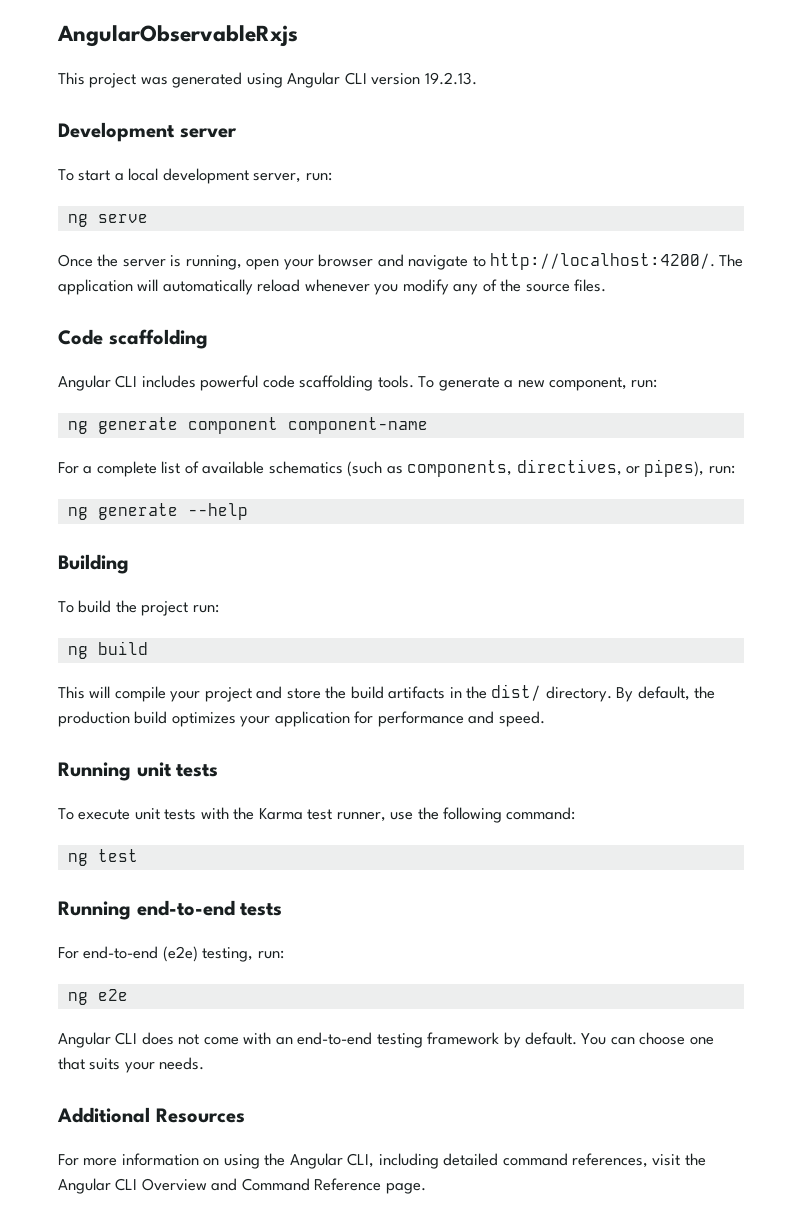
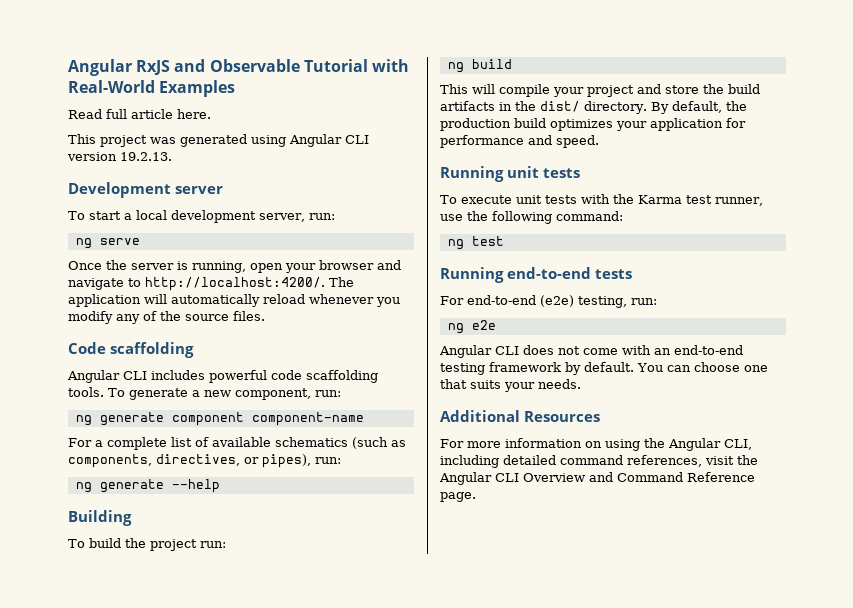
- AngularObservableRxjs
+ Angular RxJS and Observable Tutorial with Real-World Examples
+ Read full article here.

